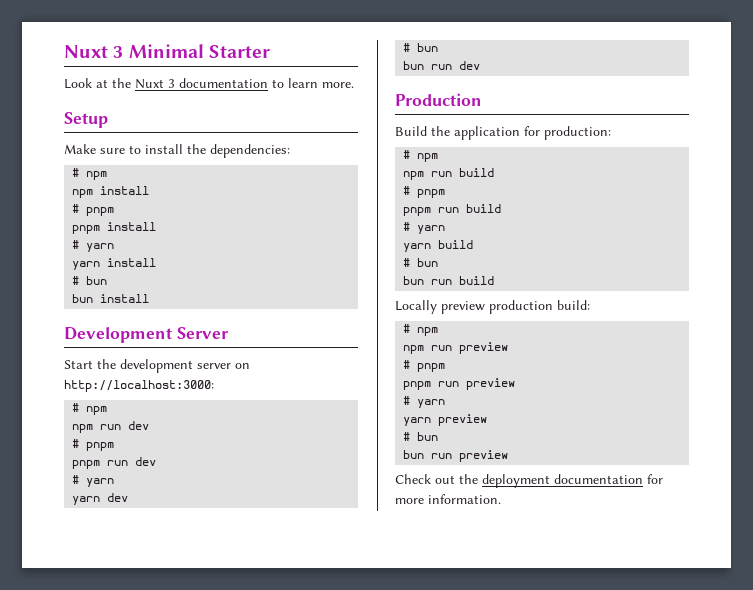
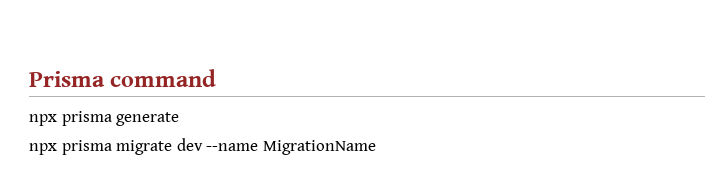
- Nuxt 3 Minimal Starter
- Look at the Nuxt 3 documentation to learn more.
- Setup
- Make sure to install the dependencies:
- # npm
- npm install
- # pnpm
- pnpm install
- # yarn
- yarn install
- # bun
- bun install
- Development Server
- Start the development server on http://localhost:3000:
- # npm
- npm run dev
- # pnpm
- pnpm run dev
- # yarn
- yarn dev
- # bun
- bun run dev
- Production
- Build the application for production:
- # npm
- npm run build
- # pnpm
- pnpm run build
- # yarn
- yarn build
- # bun
- bun run build
- Locally preview production build:
- # npm
- npm run preview
- # pnpm
- pnpm run preview
- # yarn
- yarn preview
- # bun
- bun run preview
- Check out the deployment documentation for more information.
+ Prisma command
+ npx prisma generate
+ npx prisma migrate dev --name MigrationName

